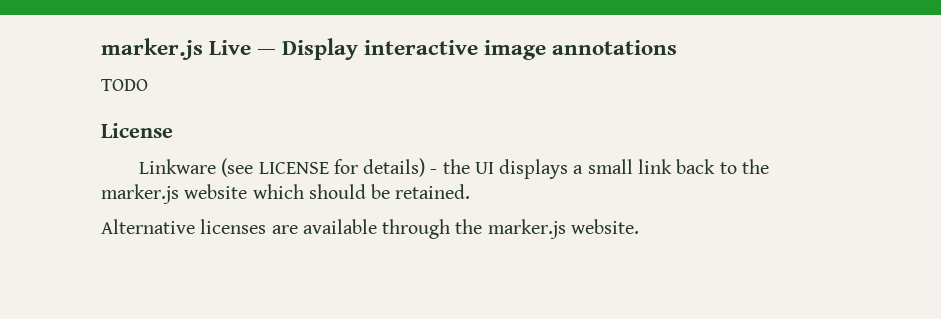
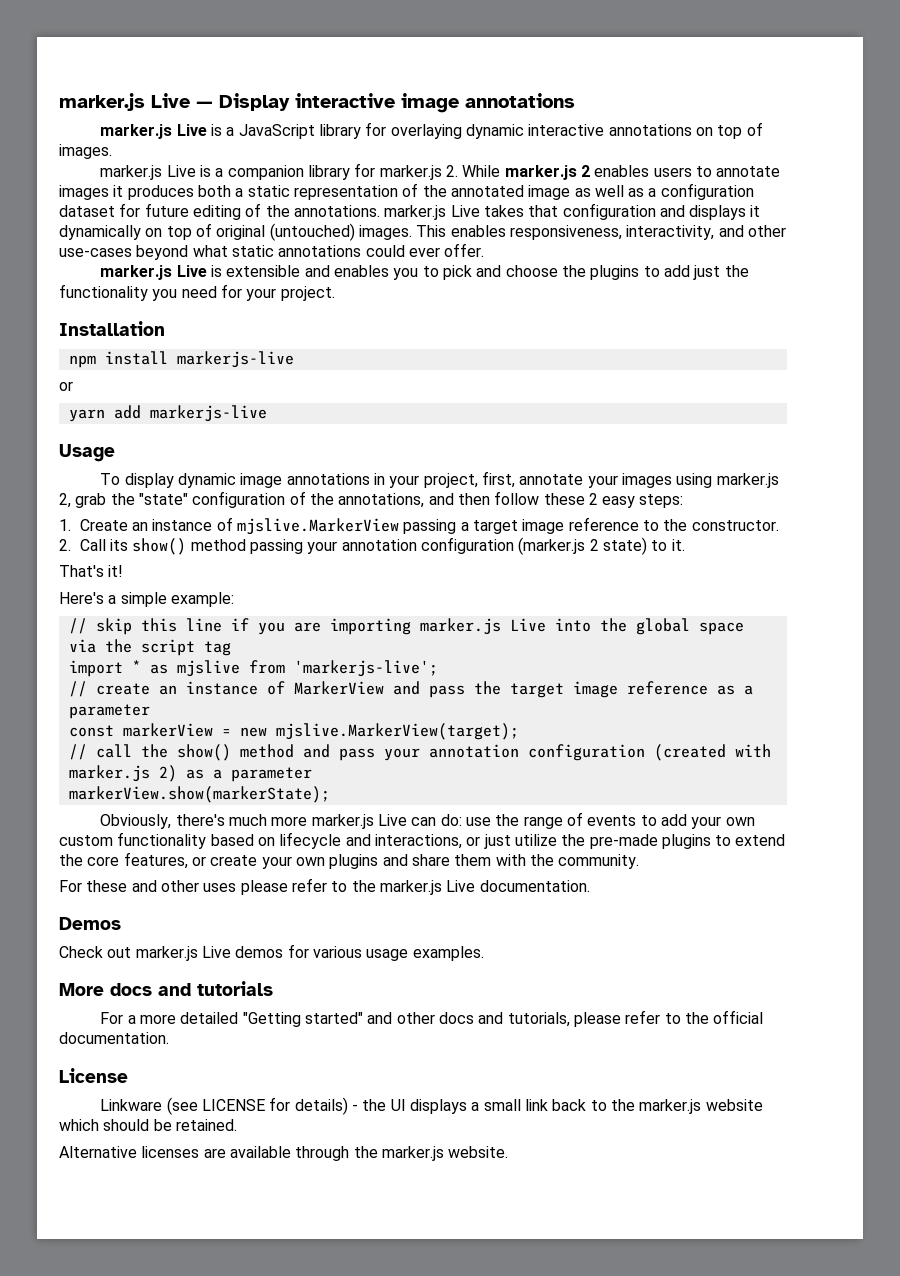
- TODO
+ marker.js Live is a JavaScript library for overlaying dynamic interactive annotations on top of images.
+ marker.js Live is a companion library for marker.js 2. While marker.js 2 enables users to annotate images it produces both a static representation of the annotated image as well as a configuration dataset for future editing of the annotations. marker.js Live takes that configuration and displays it dynamically on top of original (untouched) images. This enables responsiveness, interactivity, and other use-cases beyond what static annotations could ever offer.
+ marker.js Live is extensible and enables you to pick and choose the plugins to add just the functionality you need for your project.
+ Installation
+ npm install markerjs-live
+ or
+ yarn add markerjs-live
+ Usage
+ To display dynamic image annotations in your project, first, annotate your images using marker.js 2, grab the "state" configuration of the annotations, and then follow these 2 easy steps:
+ 1. Create an instance of mjslive.MarkerView passing a target image reference to the constructor.
+ 2. Call its show() method passing your annotation configuration (marker.js 2 state) to it.
+ That's it!
+ Here's a simple example:
+ // skip this line if you are importing marker.js Live into the global space via the script tag
+ import * as mjslive from 'markerjs-live';
+ // create an instance of MarkerView and pass the target image reference as a parameter
+ const markerView = new mjslive.MarkerView(target);
+ // call the show() method and pass your annotation configuration (created with marker.js 2) as a parameter
+ markerView.show(markerState);
+ Obviously, there's much more marker.js Live can do: use the range of events to add your own custom functionality based on lifecycle and interactions, or just utilize the pre-made plugins to extend the core features, or create your own plugins and share them with the community.
+ For these and other uses please refer to the marker.js Live documentation.
+ Demos
+ Check out marker.js Live demos for various usage examples.
+ More docs and tutorials
+ For a more detailed "Getting started" and other docs and tutorials, please refer to the official documentation.

